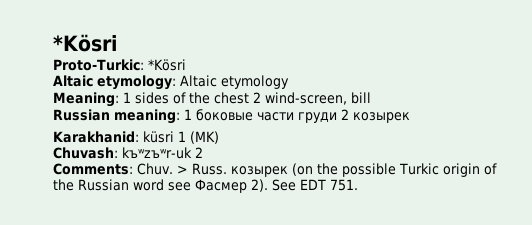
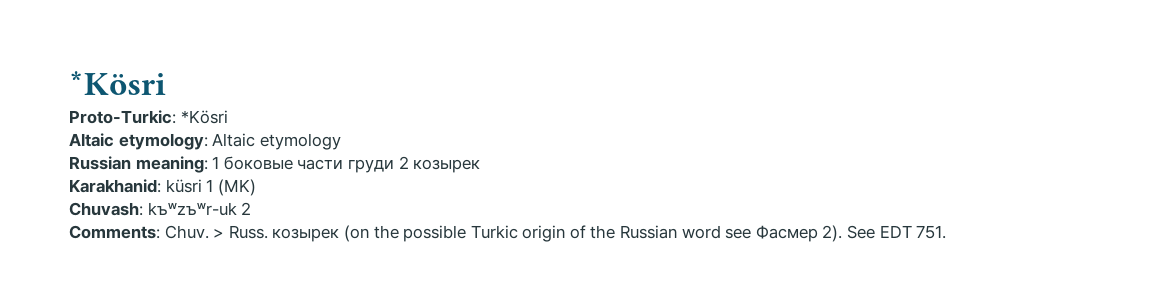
- Meaning: 1 sides of the chest 2 wind-screen, bill

